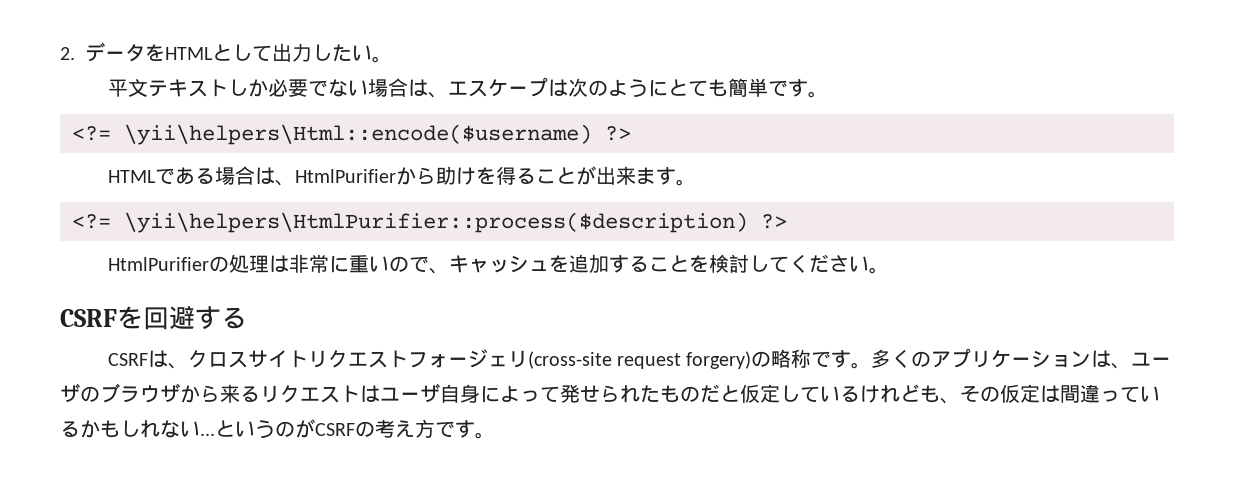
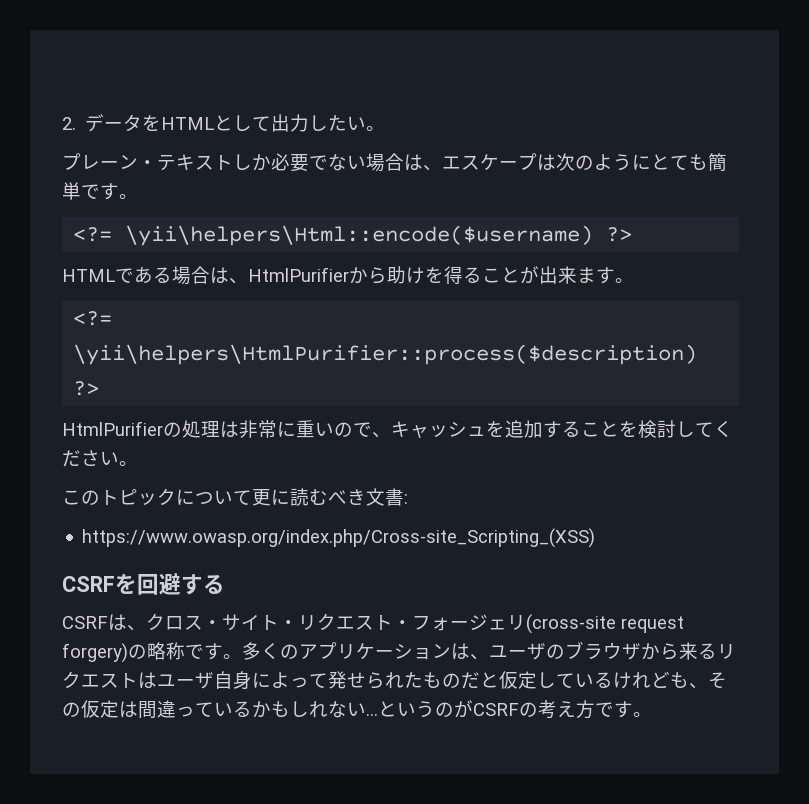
- 平文テキストしか必要でない場合は、エスケープは次のようにとても簡単です。
+ プレーン・テキストしか必要でない場合は、エスケープは次のようにとても簡単です。
+ このトピックについて更に読むべき文書:
+ https://www.owasp.org/index.php/Cross-site_Scripting_(XSS)
- CSRFは、クロスサイトリクエストフォージェリ(cross-site request forgery)の略称です。
+ CSRFは、クロス・サイト・リクエスト・フォージェリ(cross-site request forgery)の略称です。

